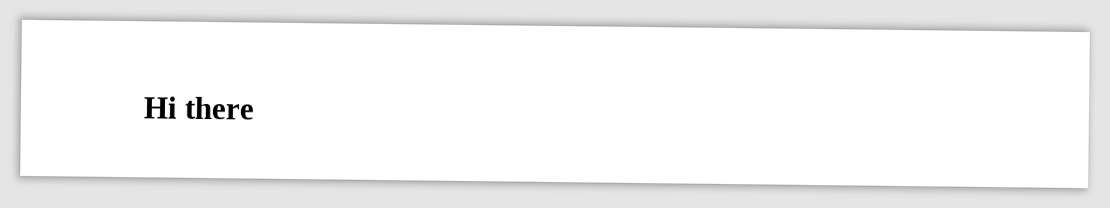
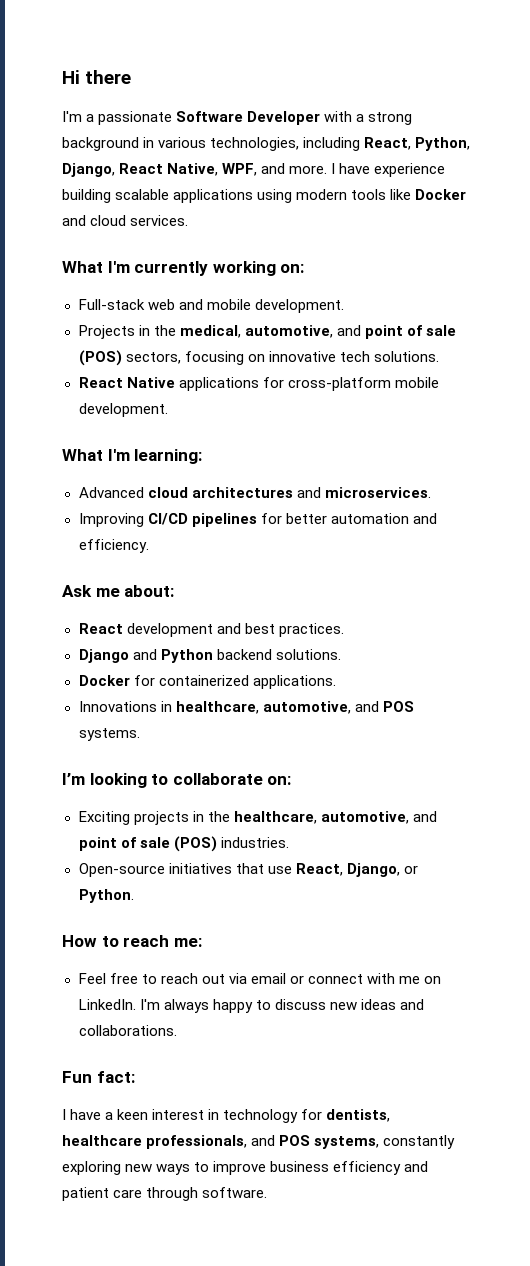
+ I'm a passionate Software Developer with a strong background in various technologies, including React, Python, Django, React Native, WPF, and more. I have experience building scalable applications using modern tools like Docker and cloud services.
+ What I'm currently working on:
+ Full-stack web and mobile development.
+ Projects in the medical, automotive, and point of sale (POS) sectors, focusing on innovative tech solutions.
+ React Native applications for cross-platform mobile development.
+ What I'm learning:
+ Advanced cloud architectures and microservices.
+ Improving CI/CD pipelines for better automation and efficiency.
+ Ask me about:
+ React development and best practices.
+ Django and Python backend solutions.
+ Docker for containerized applications.
+ Innovations in healthcare, automotive, and POS systems.
+ I’m looking to collaborate on:
+ Exciting projects in the healthcare, automotive, and point of sale (POS) industries.
+ Open-source initiatives that use React, Django, or Python.
+ How to reach me:
+ Feel free to reach out via email or connect with me on LinkedIn. I'm always happy to discuss new ideas and collaborations.
+ Fun fact:
+ I have a keen interest in technology for dentists, healthcare professionals, and POS systems, constantly exploring new ways to improve business efficiency and patient care through software.

